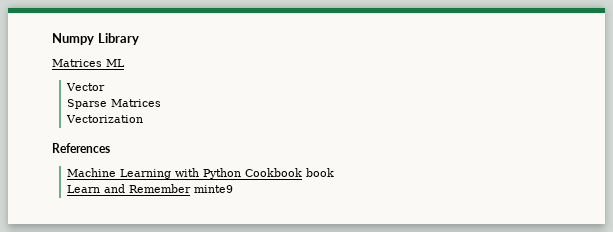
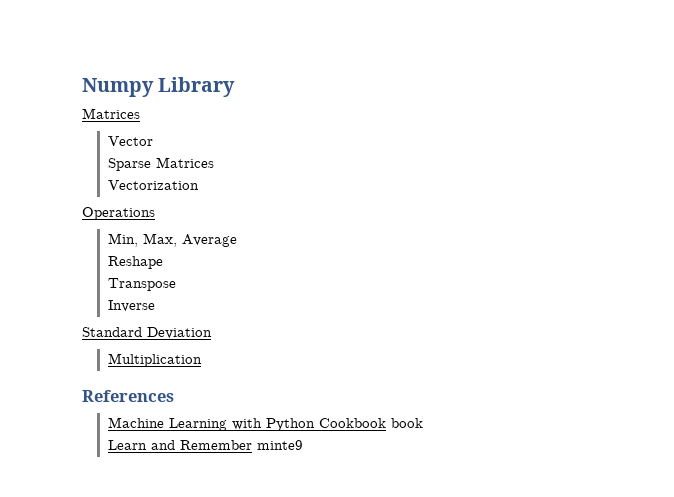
  Numpy Library
- Matrices ML
+ Matrices
+ Operations
+ Min, Max, Average
+ Reshape
+ Transpose
+ Inverse
+ Standard Deviation
+ Multiplication

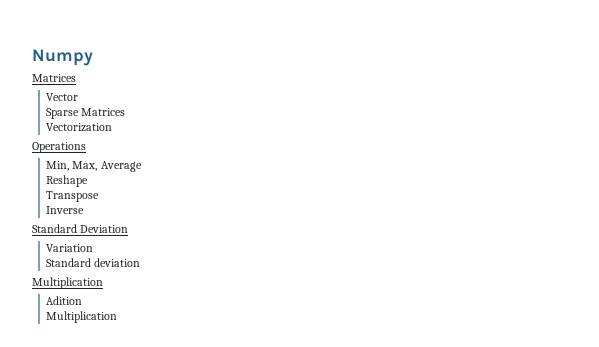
- Numpy Library
+ Numpy
+ Variation
+ Standard deviation
  Multiplication
- References
- Machine Learning with Python Cookbook book
- Learn and Remember minte9
+ Adition
+ Multiplication

